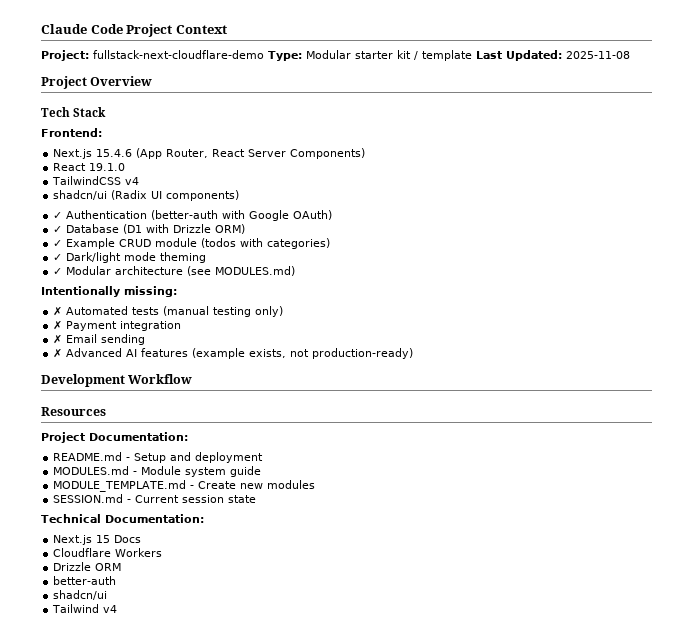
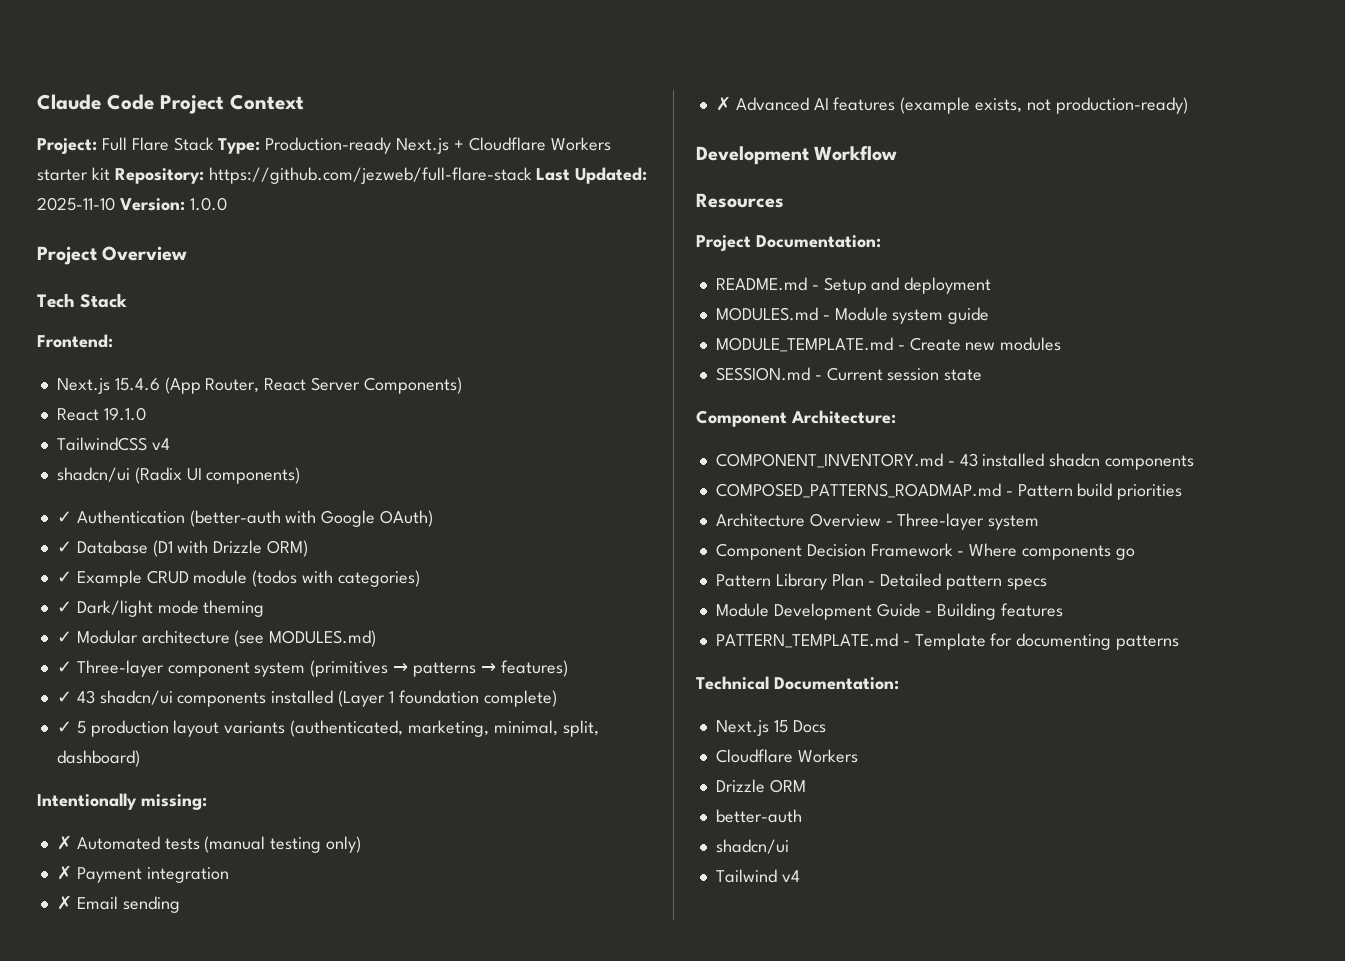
- Project: fullstack-next-cloudflare-demo Type: Modular starter kit / template Last Updated: 2025-11-08
+ Project: Full Flare Stack Type: Production-ready Next.js + Cloudflare Workers starter kit Repository: https://github.com/jezweb/full-flare-stack Last Updated: 2025-11-10 Version: 1.0.0
+ ✓ Three-layer component system (primitives → patterns → features)
+ ✓ 43 shadcn/ui components installed (Layer 1 foundation complete)
+ ✓ 5 production layout variants (authenticated, marketing, minimal, split, dashboard)
+ Component Architecture:
+ COMPONENT_INVENTORY.md - 43 installed shadcn components
+ COMPOSED_PATTERNS_ROADMAP.md - Pattern build priorities
+ Architecture Overview - Three-layer system
+ Component Decision Framework - Where components go
+ Pattern Library Plan - Detailed pattern specs
+ Module Development Guide - Building features
+ PATTERN_TEMPLATE.md - Template for documenting patterns

